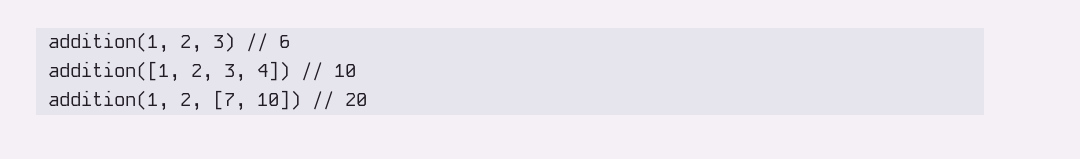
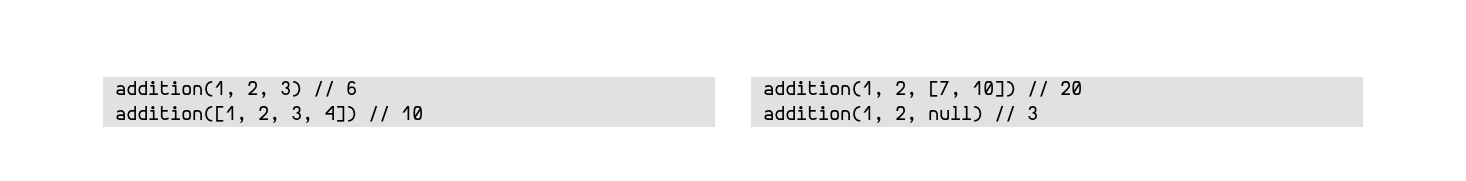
+ addition(1, 2, null) // 3

